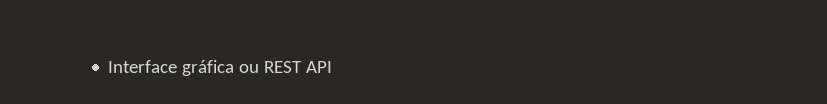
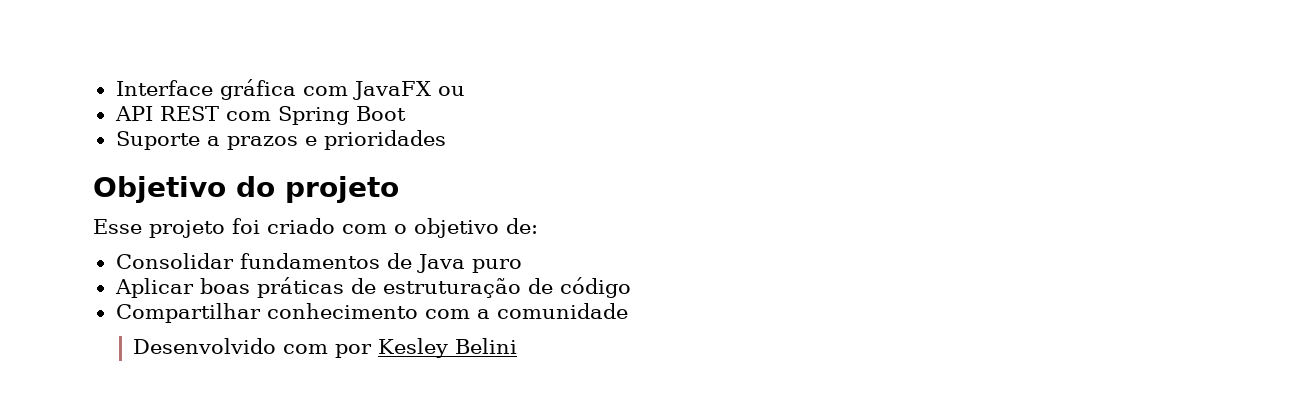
- Interface gráfica ou REST API
+ Interface gráfica com JavaFX ou
+ API REST com Spring Boot
+ Suporte a prazos e prioridades
+ Objetivo do projeto
+ Esse projeto foi criado com o objetivo de:
+ Consolidar fundamentos de Java puro
+ Aplicar boas práticas de estruturação de código
+ Compartilhar conhecimento com a comunidade
+ Desenvolvido com por Kesley Belini

